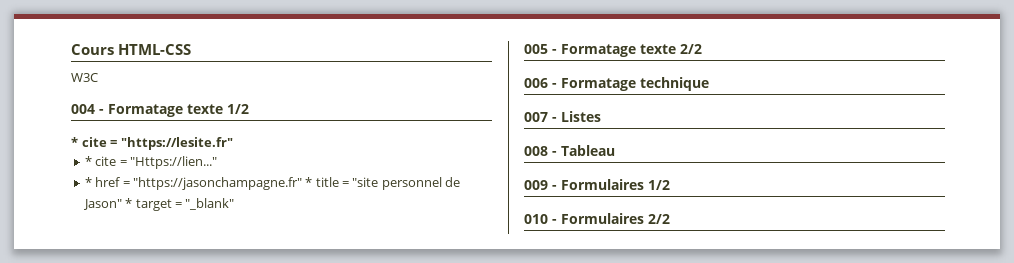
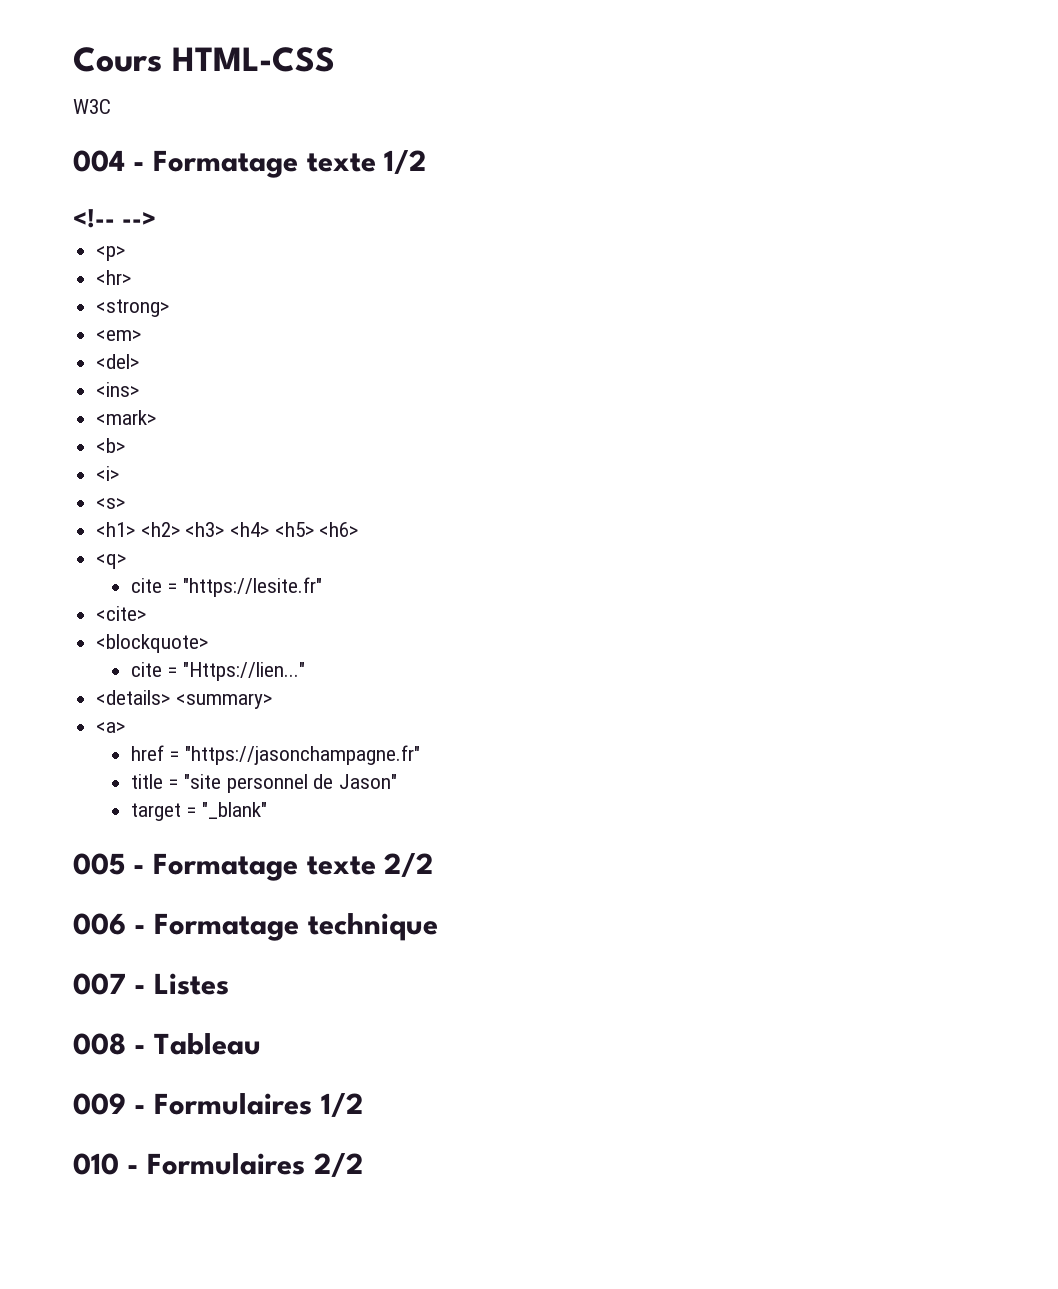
- * cite = "https://lesite.fr"
+ <!-- -->
+ <p>
+ <hr>
+ <strong>
+ <em>
+ <del>
+ <ins>
+ <mark>
+ <b>
+ <i>
+ <s>
+ <h1> <h2> <h3> <h4> <h5> <h6>
+ <q>
+ cite = "https://lesite.fr"
- * cite = "Https://lien..."
+ <cite>
+ <blockquote>
+ cite = "Https://lien..."
- * href = "https://jasonchampagne.fr" * title = "site personnel de Jason" * target = "_blank"
+ <details> <summary>
+ <a>
+ href = "https://jasonchampagne.fr"
+ title = "site personnel de Jason"
+ target = "_blank"

